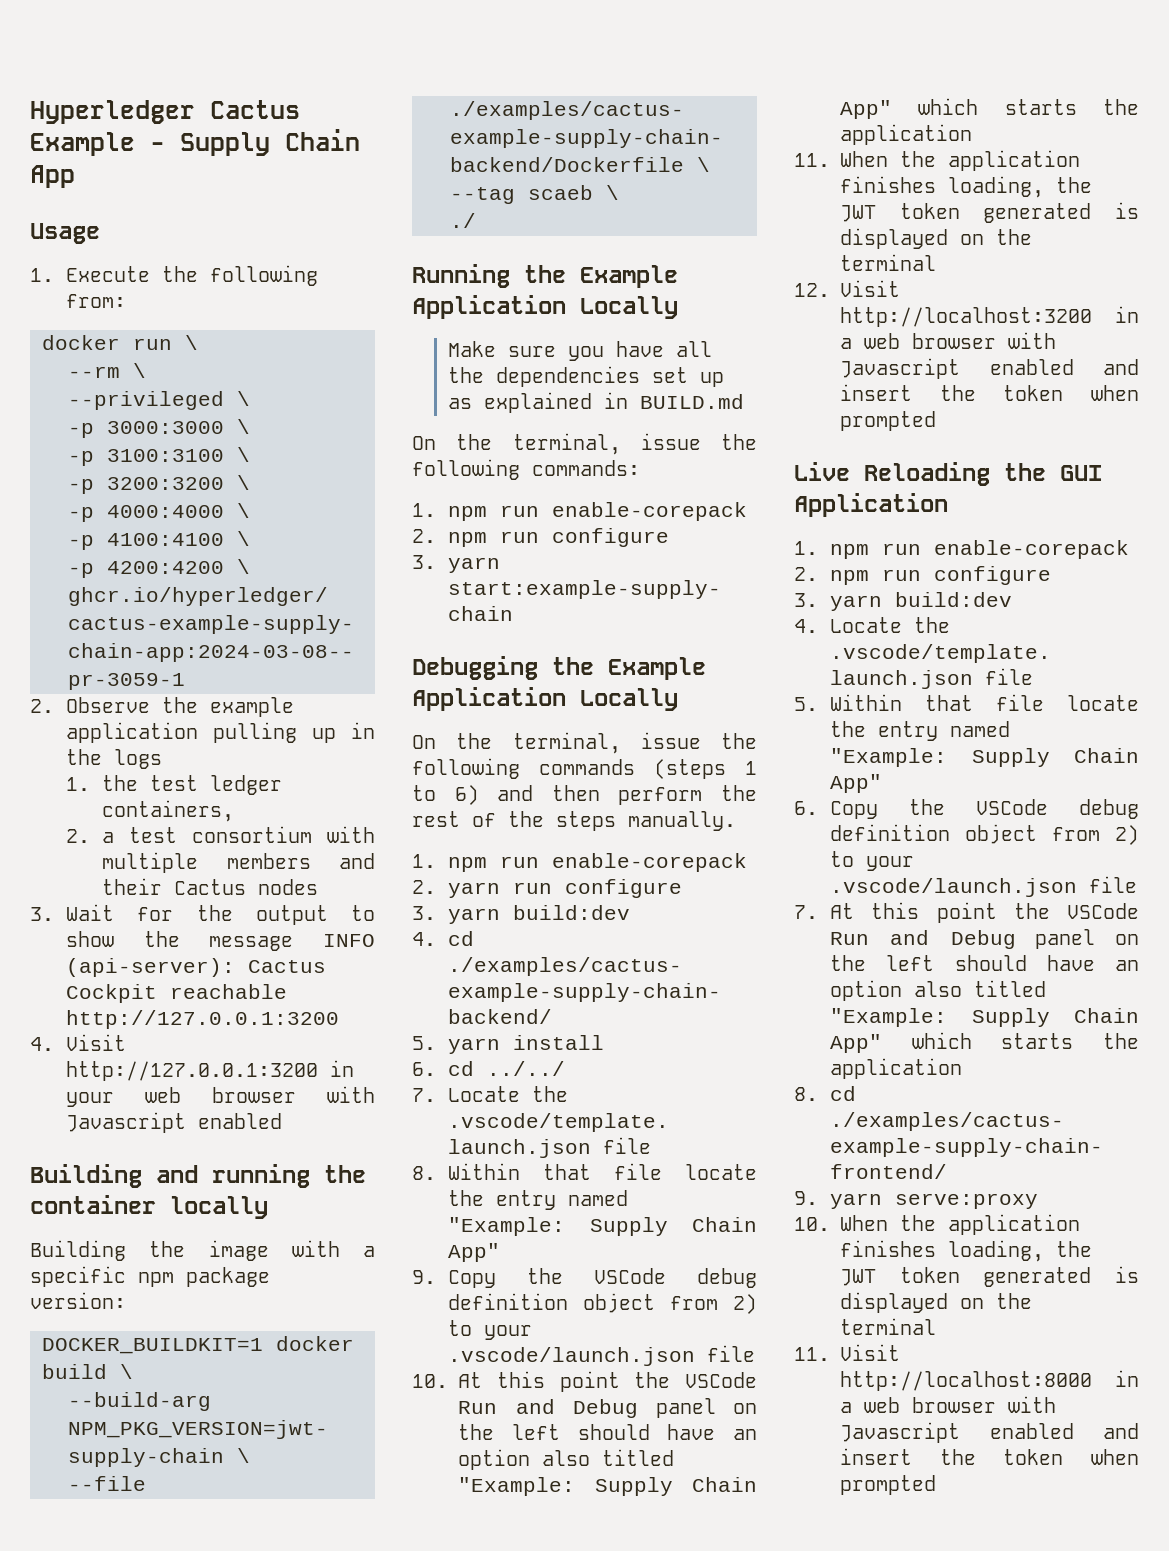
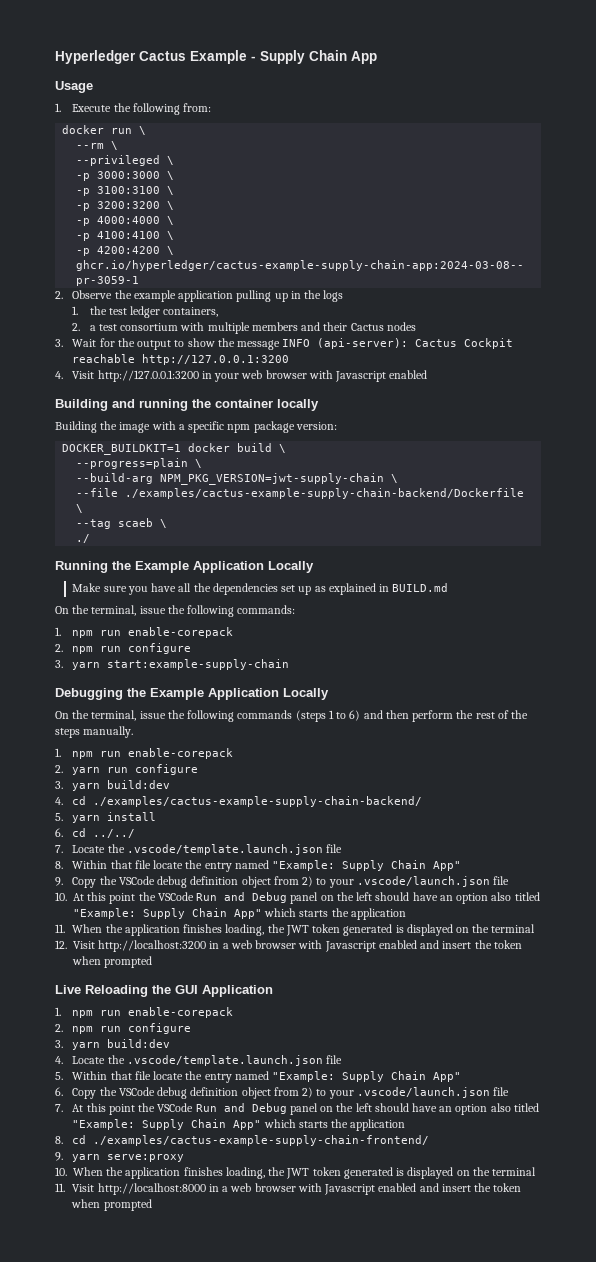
+ --progress=plain \

